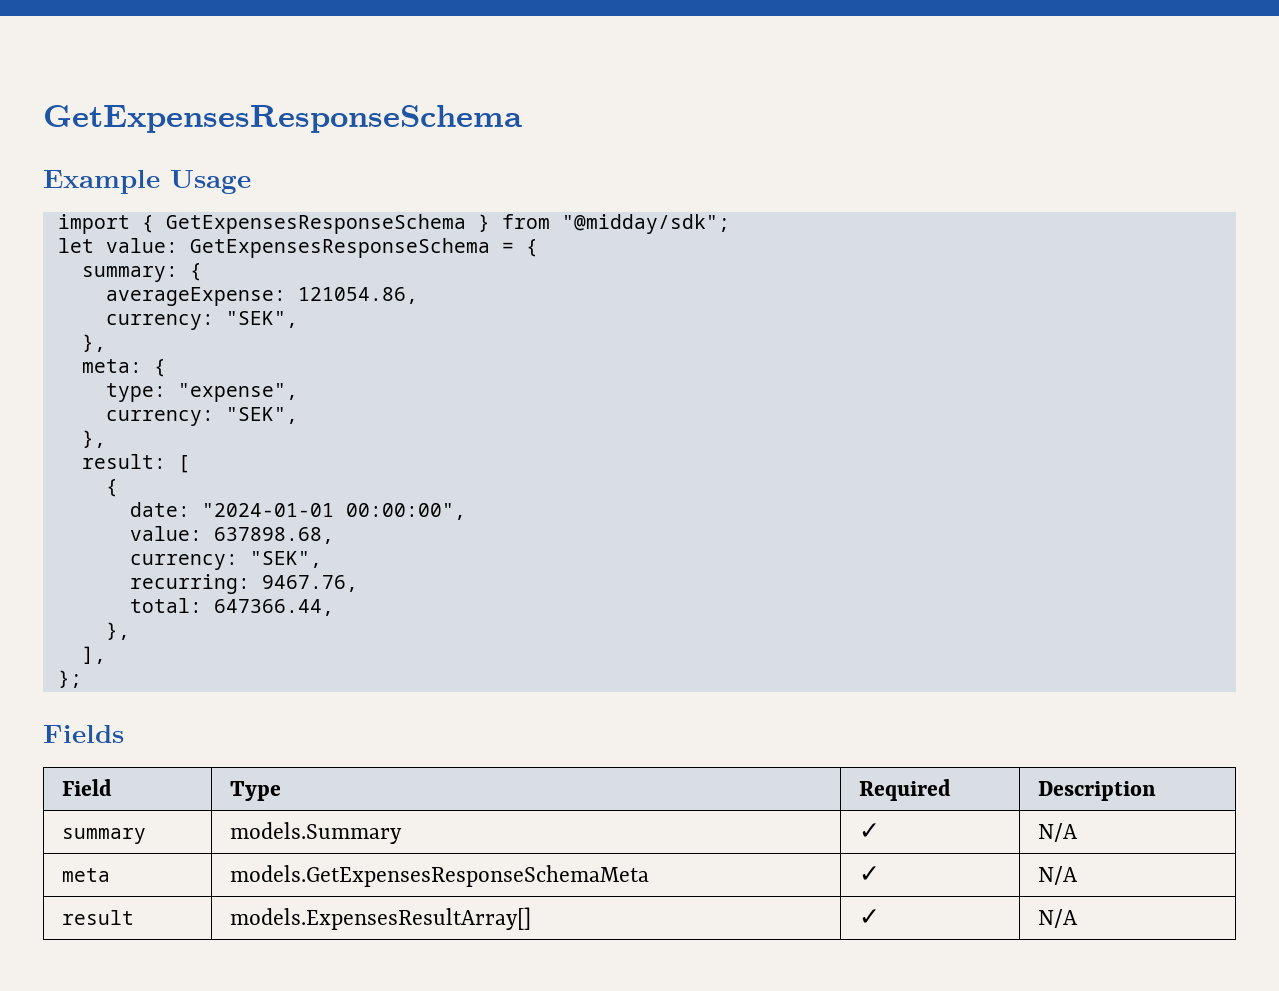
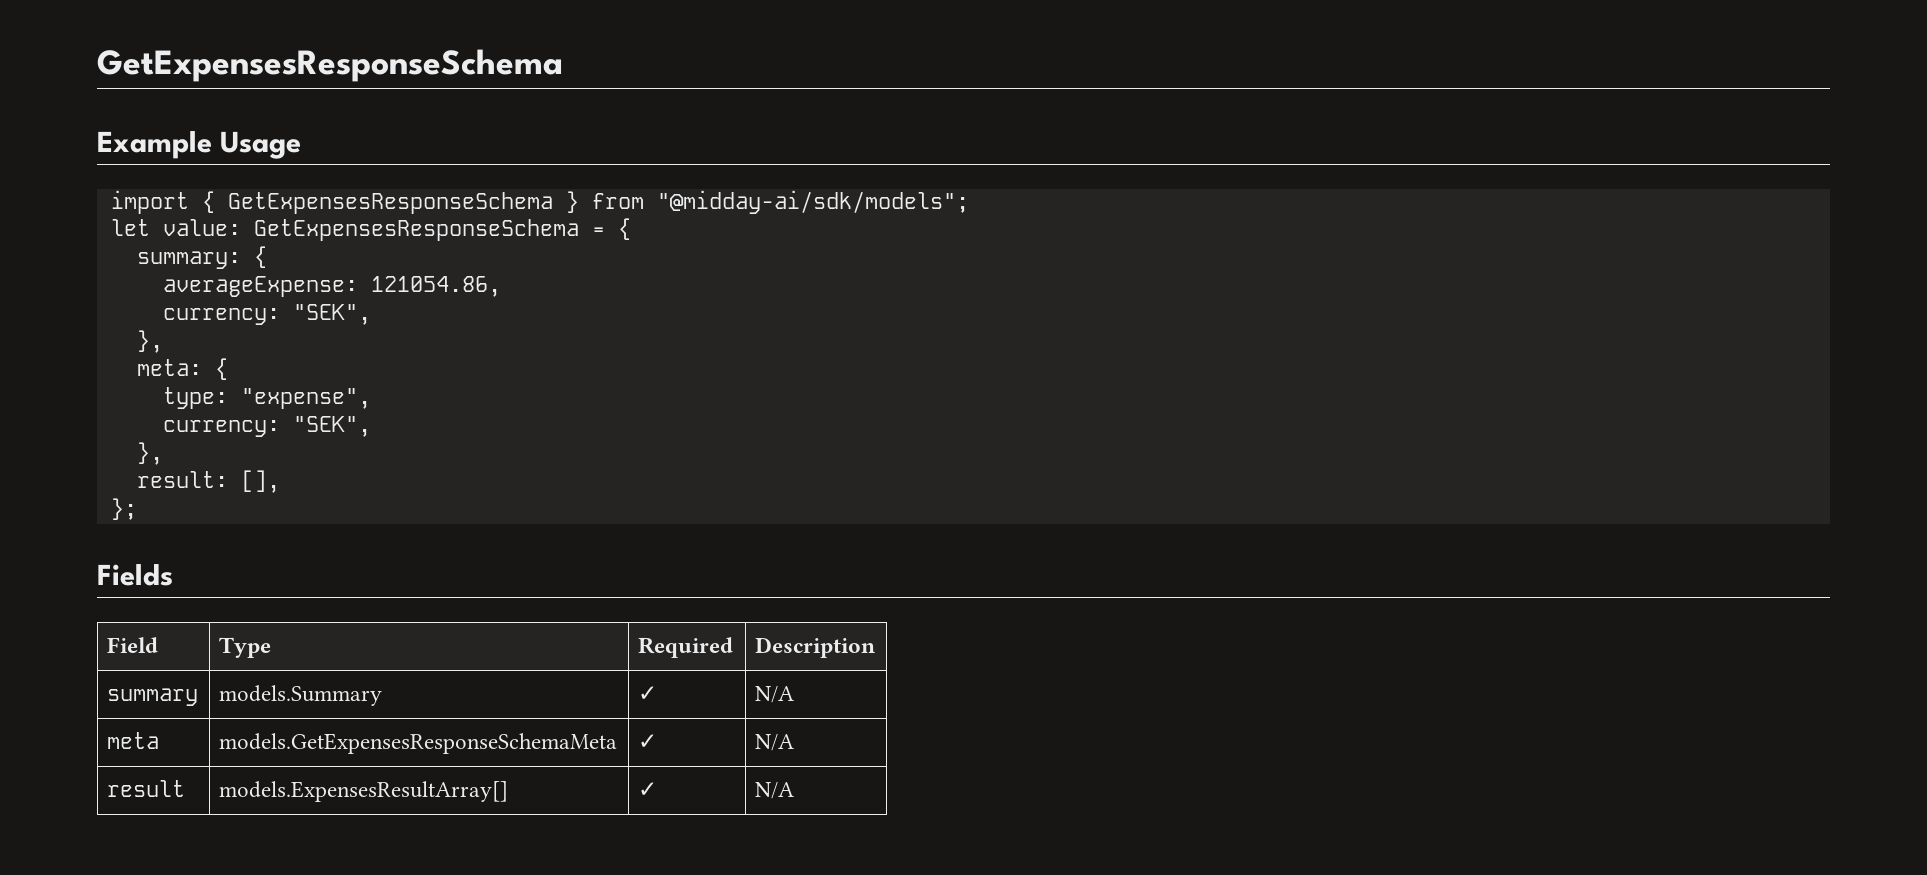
- import { GetExpensesResponseSchema } from "@midday/sdk";
+ import { GetExpensesResponseSchema } from "@midday-ai/sdk/models";
- result: [
- {
- date: "2024-01-01 00:00:00",
- value: 637898.68,
- currency: "SEK",
- recurring: 9467.76,
- total: 647366.44,
- },
- ],
+ result: [],

